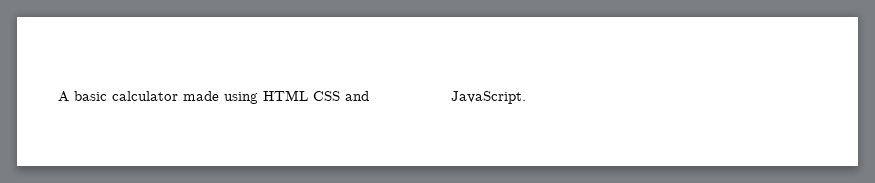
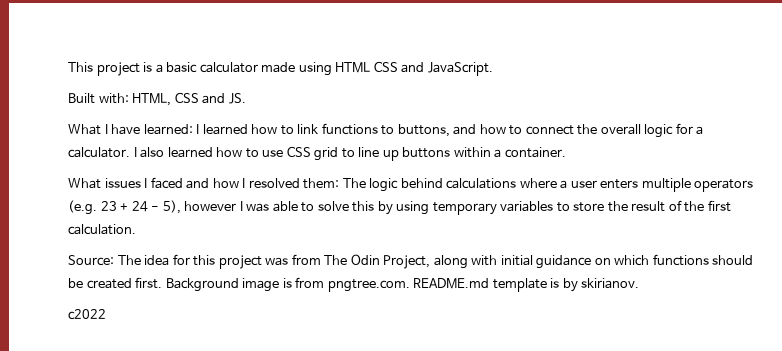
- A basic calculator made using HTML CSS and JavaScript.
+ This project is a basic calculator made using HTML CSS and JavaScript.
+ Built with: HTML, CSS and JS.
+ What I have learned: I learned how to link functions to buttons, and how to connect the overall logic for a calculator. I also learned how to use CSS grid to line up buttons within a container.
+ What issues I faced and how I resolved them: The logic behind calculations where a user enters multiple operators (e.g. 23 + 24 - 5), however I was able to solve this by using temporary variables to store the result of the first calculation.
+ Source: The idea for this project was from The Odin Project, along with initial guidance on which functions should be created first. Background image is from pngtree.com. README.md template is by skirianov.
+ c2022

